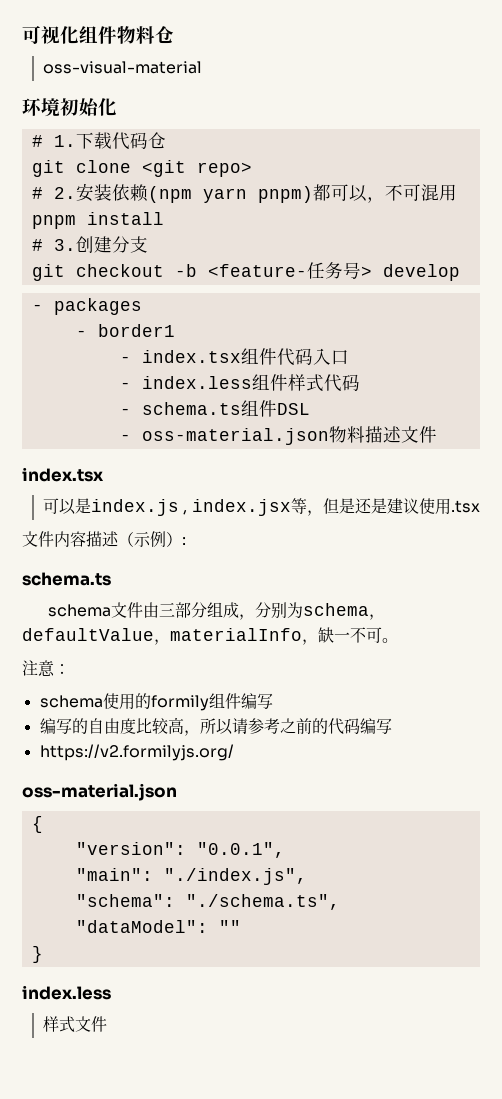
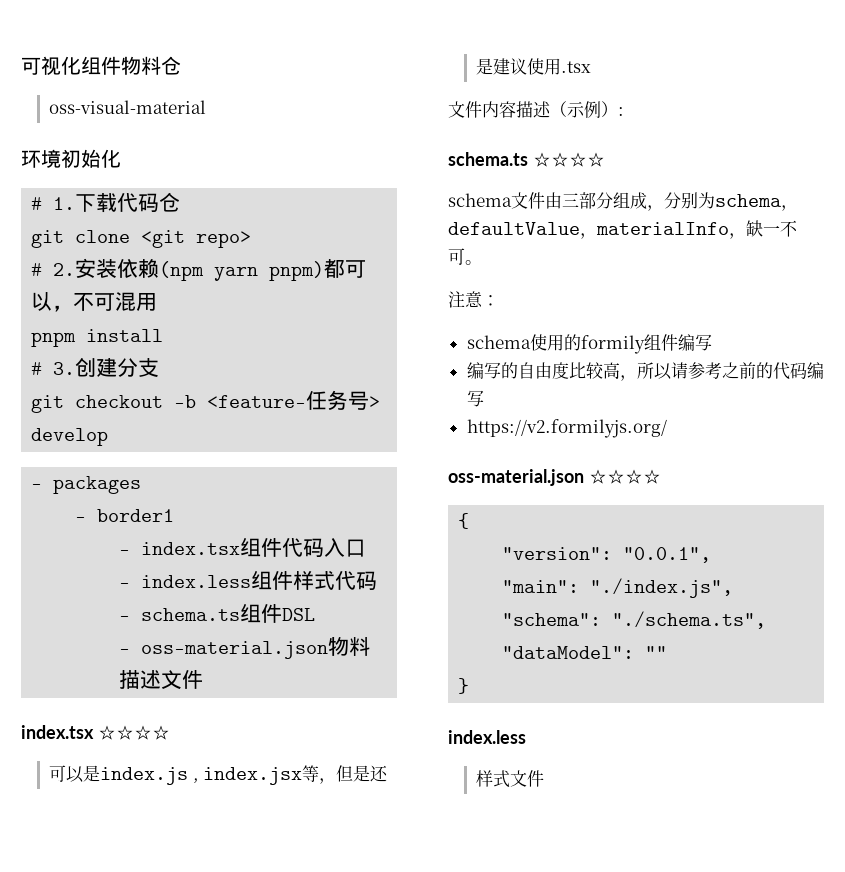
  - oss-material.json物料描述文件
- index.tsx
+ index.tsx ☆☆☆☆
  文件内容描述（示例）:
- schema.ts
+ schema.ts ☆☆☆☆
  https://v2.formilyjs.org/
- oss-material.json
+ oss-material.json ☆☆☆☆

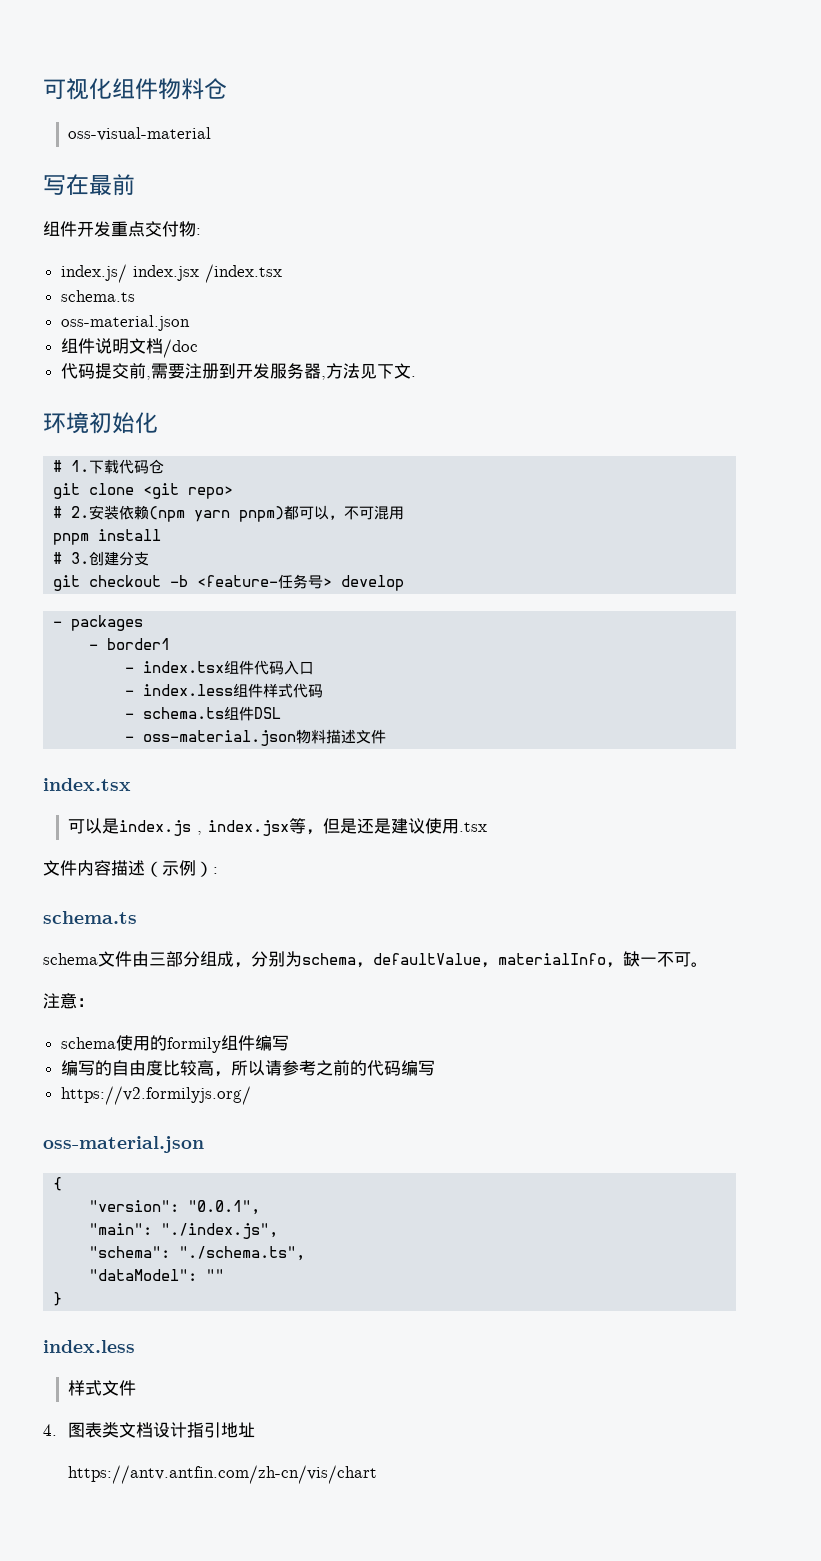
+ 写在最前
+ 组件开发重点交付物:
+ index.js/ index.jsx /index.tsx
+ schema.ts
+ oss-material.json
+ 组件说明文档/doc
+ 代码提交前,需要注册到开发服务器,方法见下文.
  - oss-material.json物料描述文件
- index.tsx ☆☆☆☆
+ index.tsx
  文件内容描述（示例）:
- schema.ts ☆☆☆☆
+ schema.ts
  https://v2.formilyjs.org/
- oss-material.json ☆☆☆☆
+ oss-material.json
+ 4.图表类文档设计指引地址
+ https://antv.antfin.com/zh-cn/vis/chart

